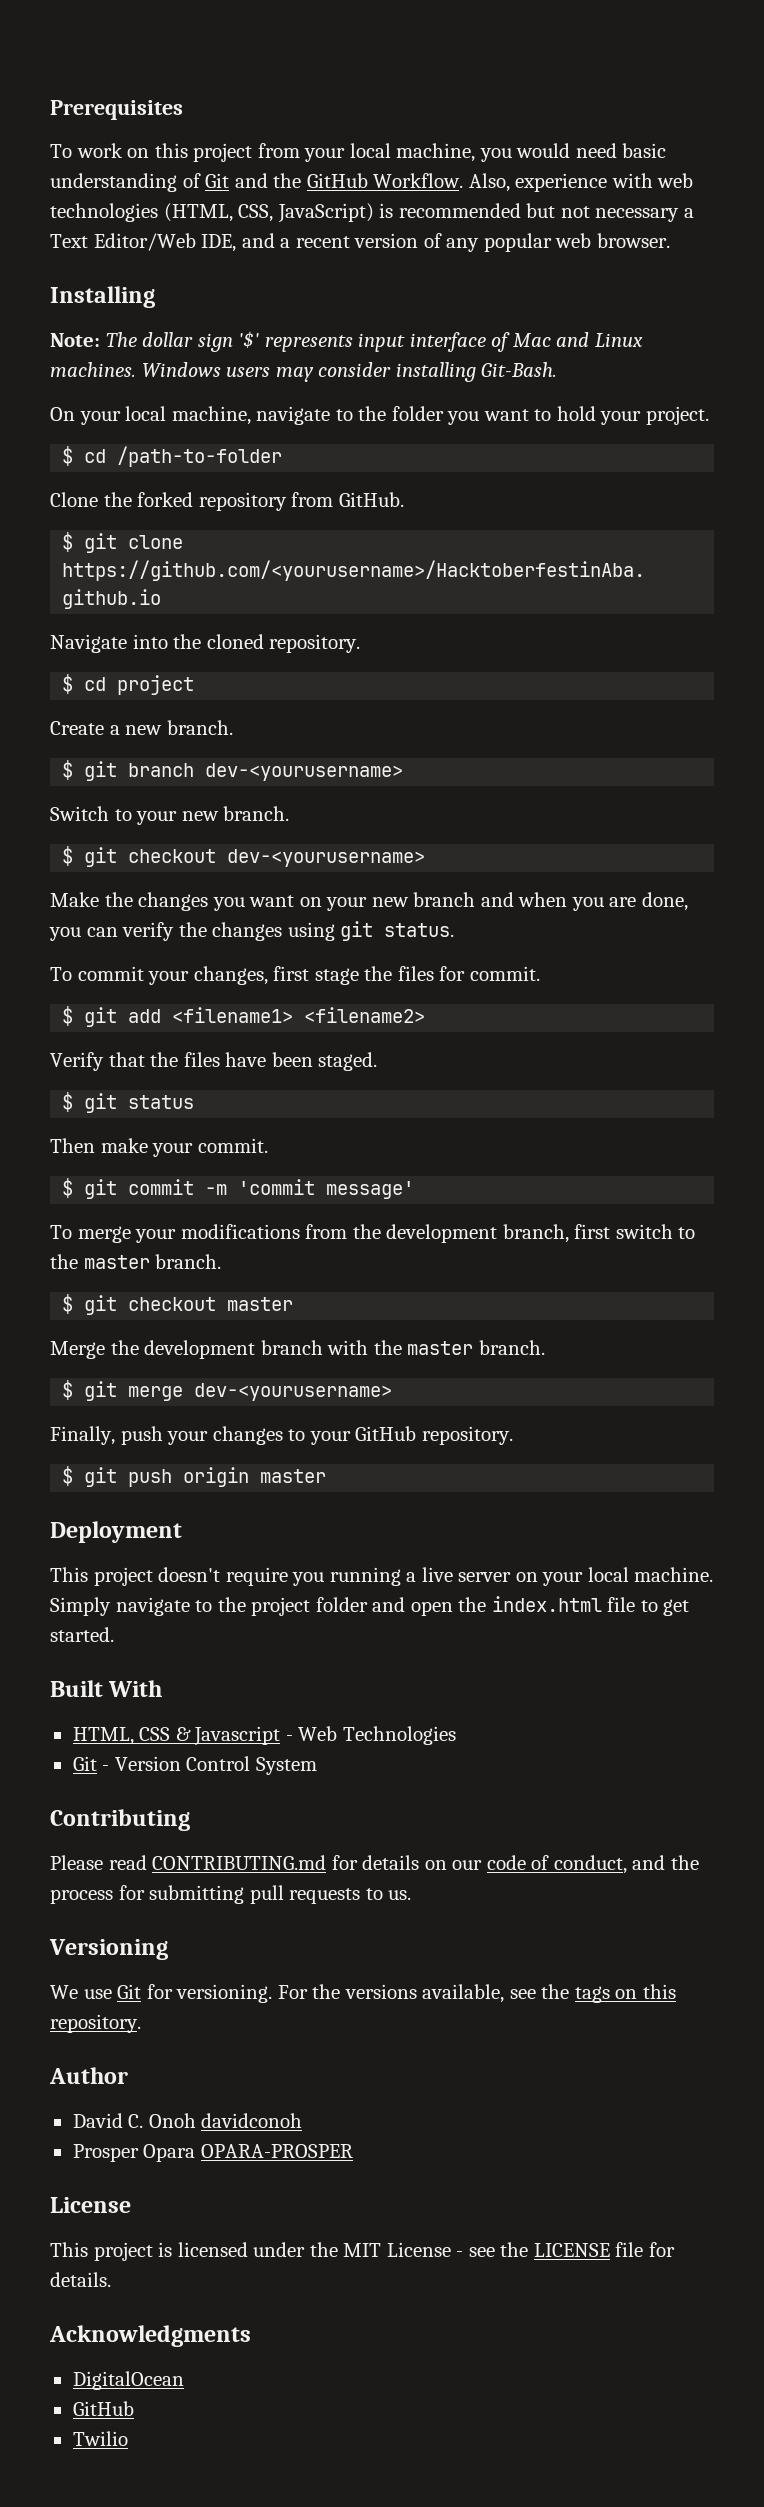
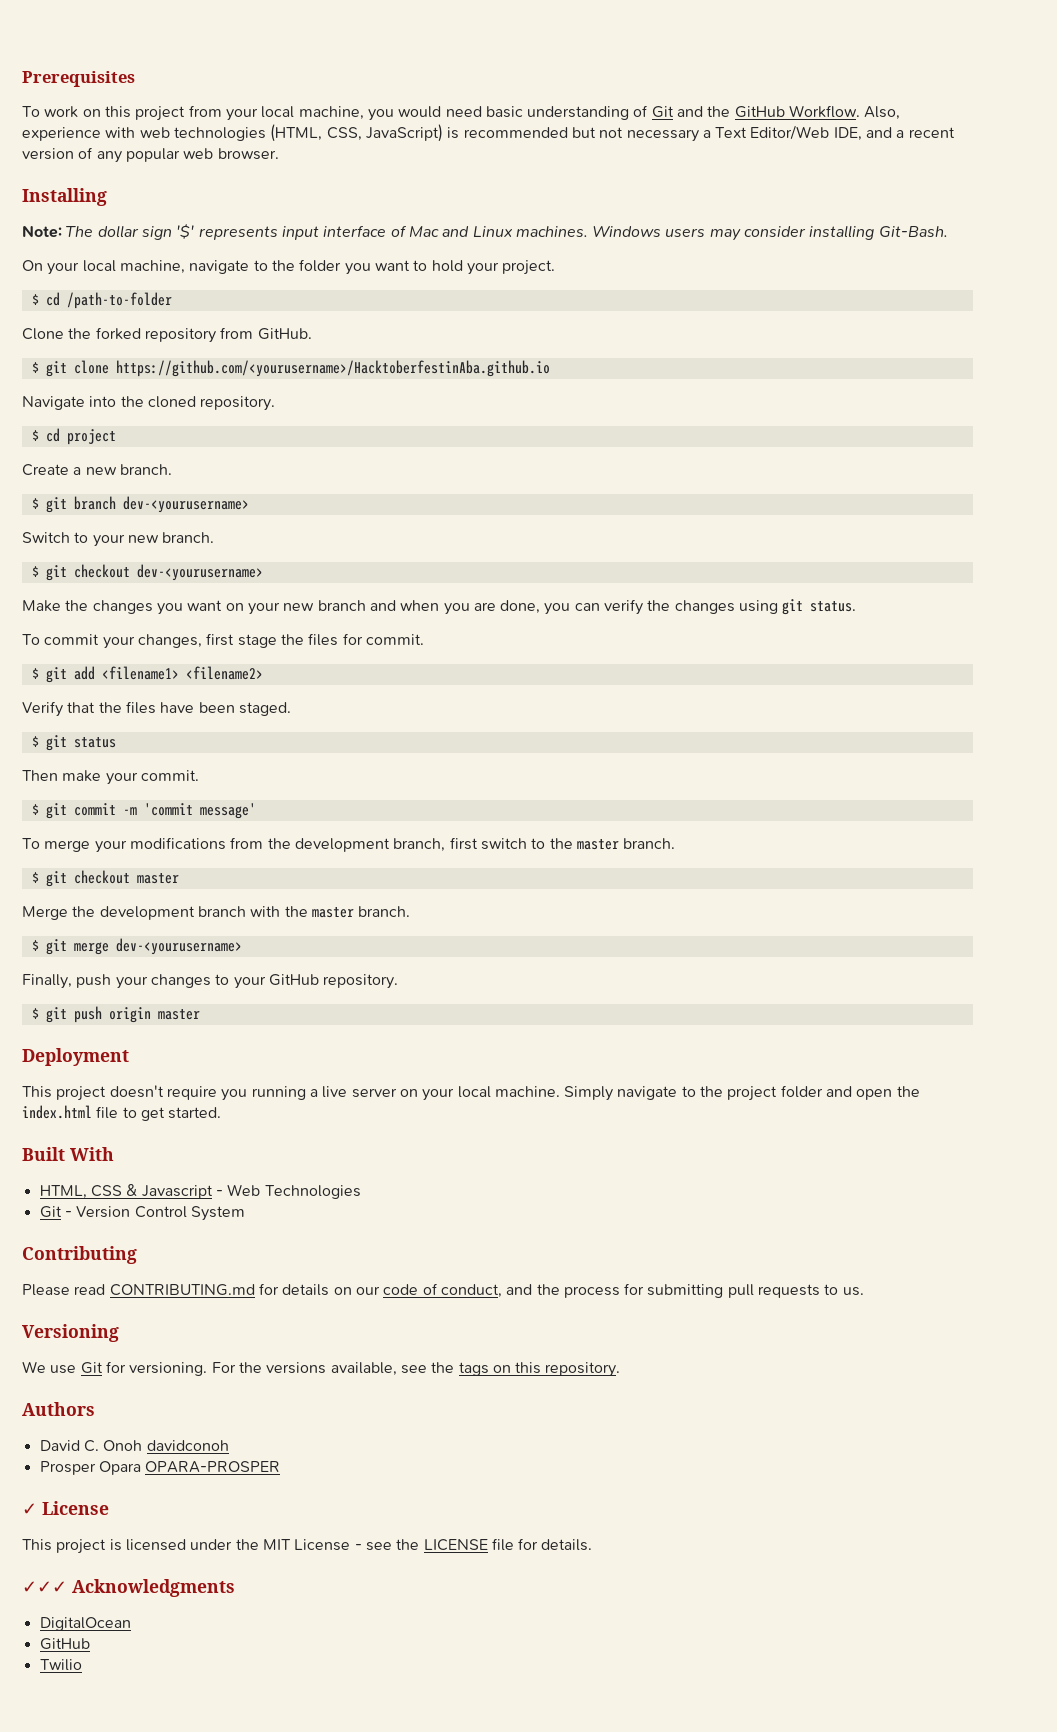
- Author
+ Authors
  Prosper Opara OPARA-PROSPER
- License
+ ✓ License
- Acknowledgments
+ ✓✓✓ Acknowledgments

